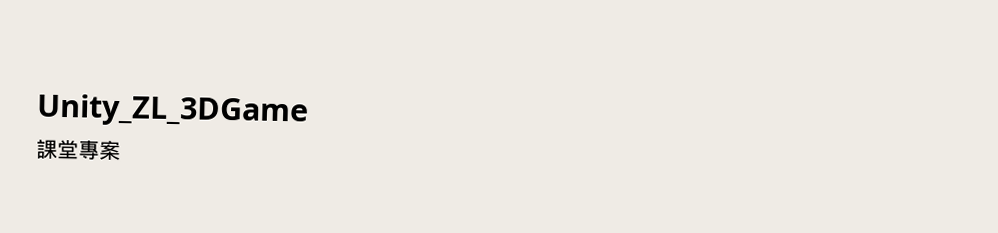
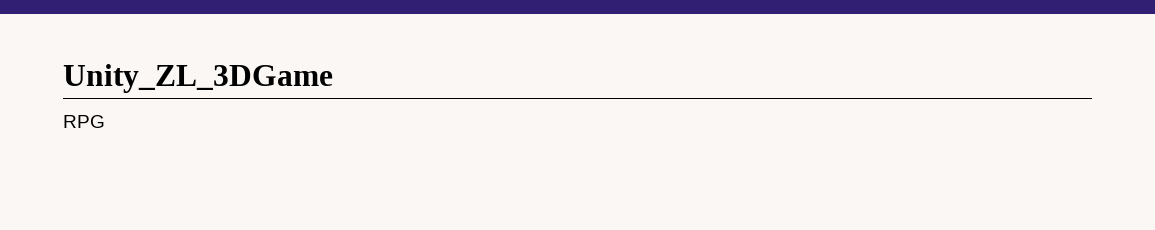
- 課堂專案
+ RPG

